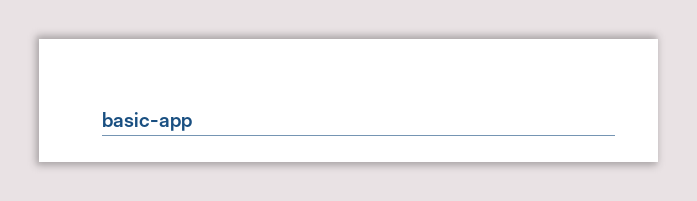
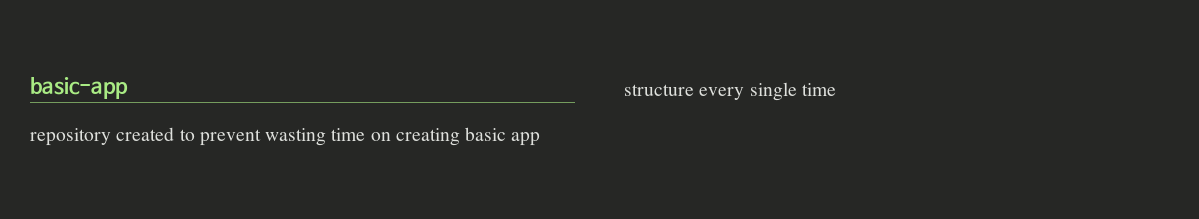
+ repository created to prevent wasting time on creating basic app structure every single time

